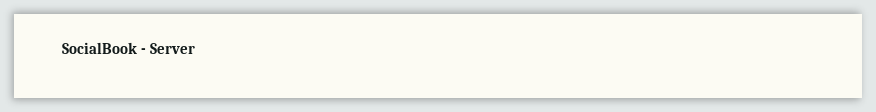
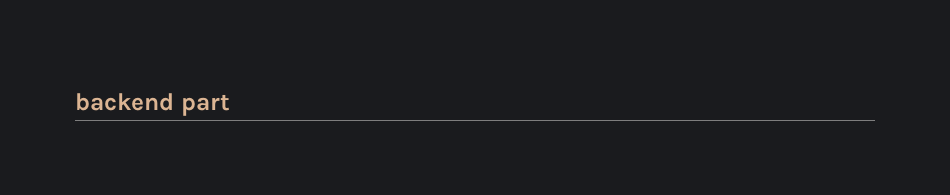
- SocialBook - Server
+ backend part

